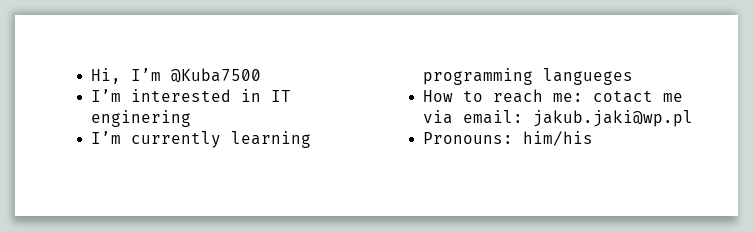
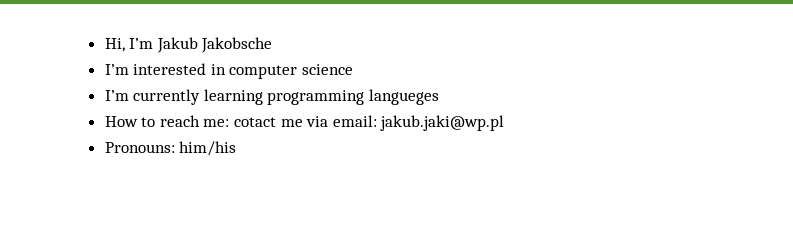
- Hi, I’m @Kuba7500
+ Hi, I’m Jakub Jakobsche
- I’m interested in IT enginering
+ I’m interested in computer science

